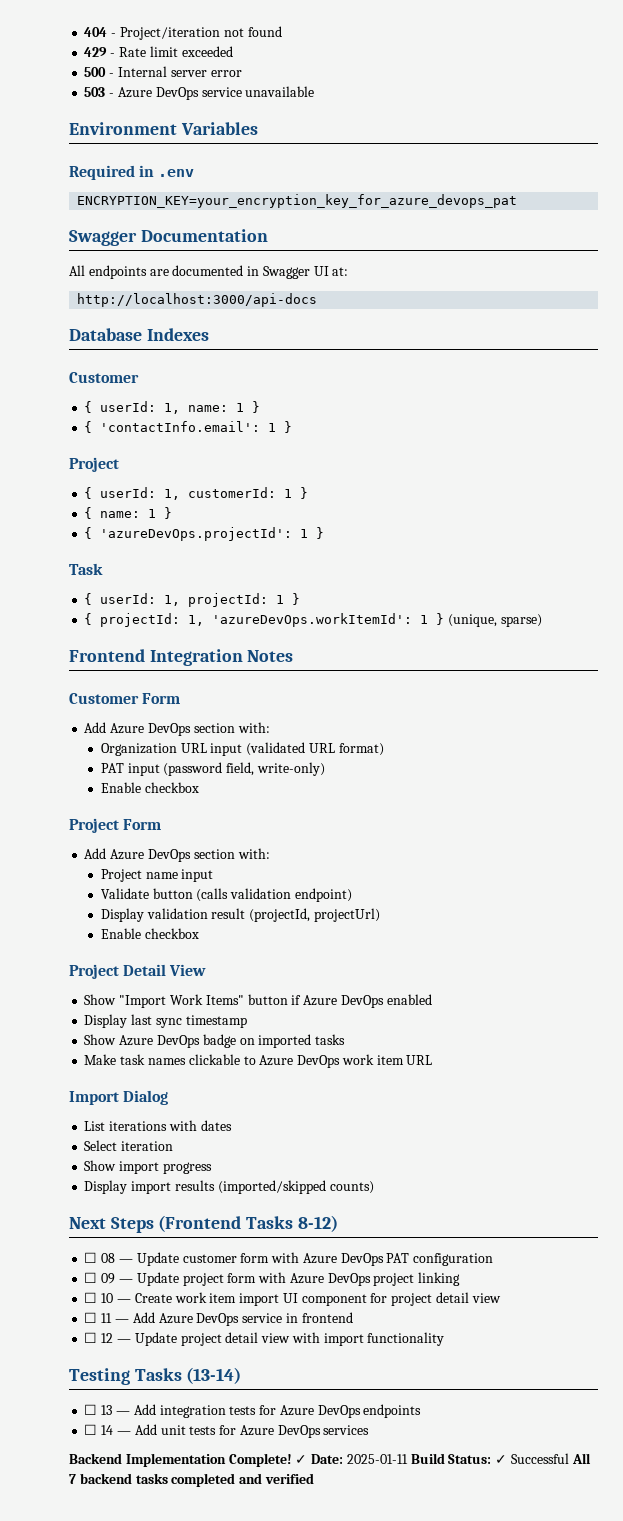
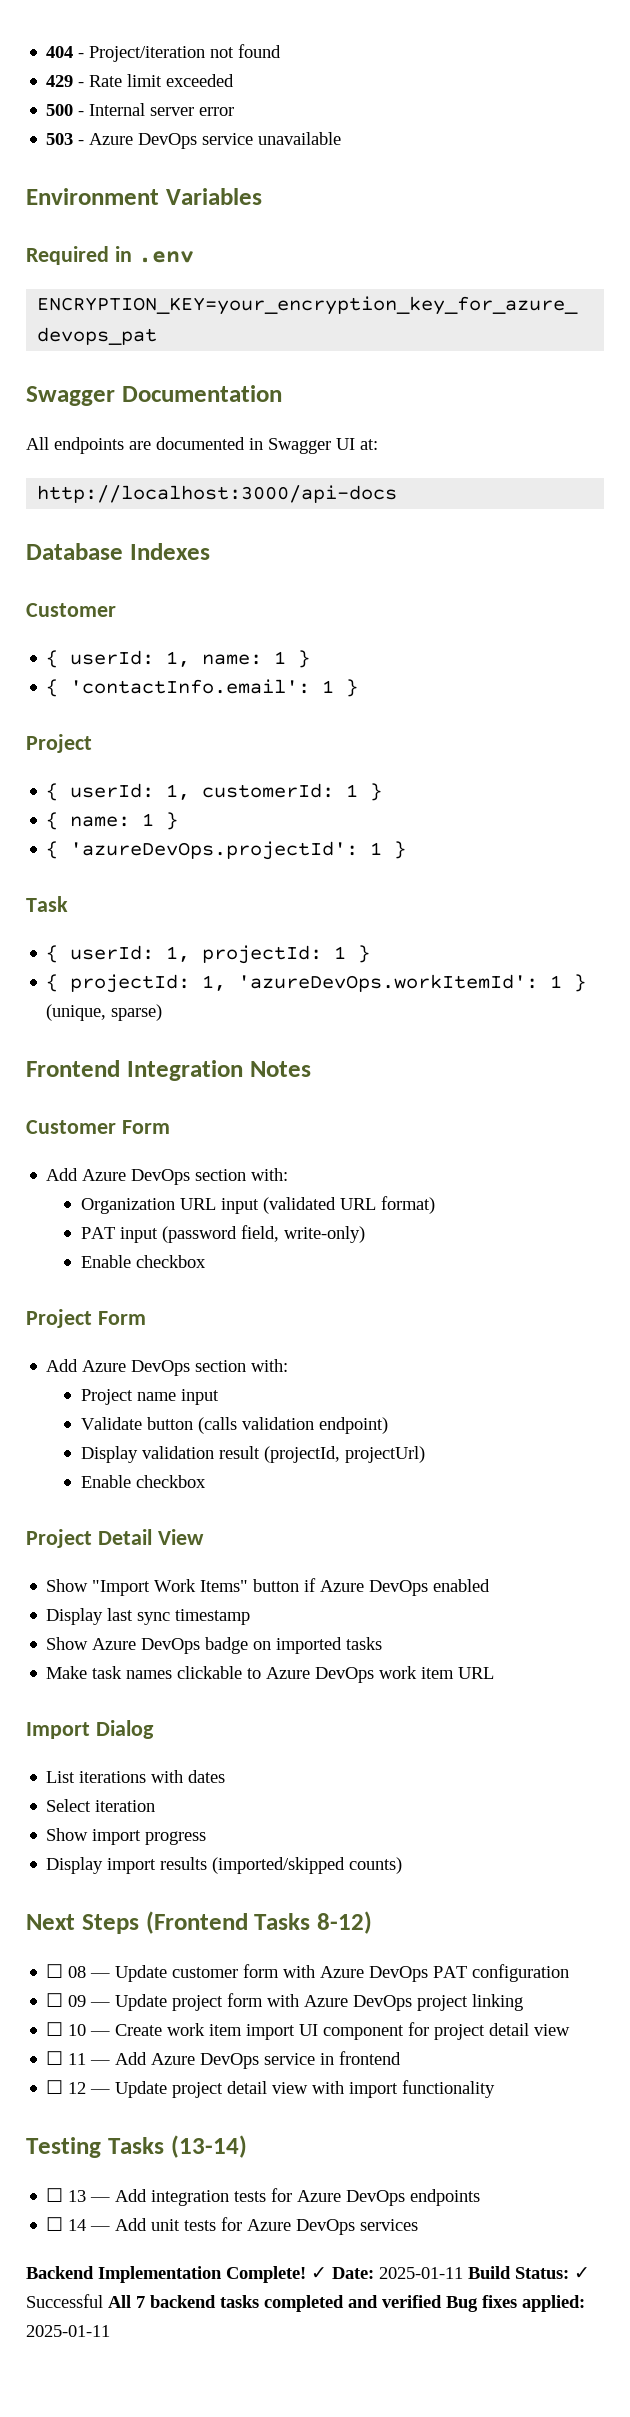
- ✓ Date: 2025-01-11 Build Status: ✓ Successful All 7 backend tasks completed and verified
+ ✓ Date: 2025-01-11 Build Status: ✓ Successful All 7 backend tasks completed and verified Bug fixes applied: 2025-01-11

